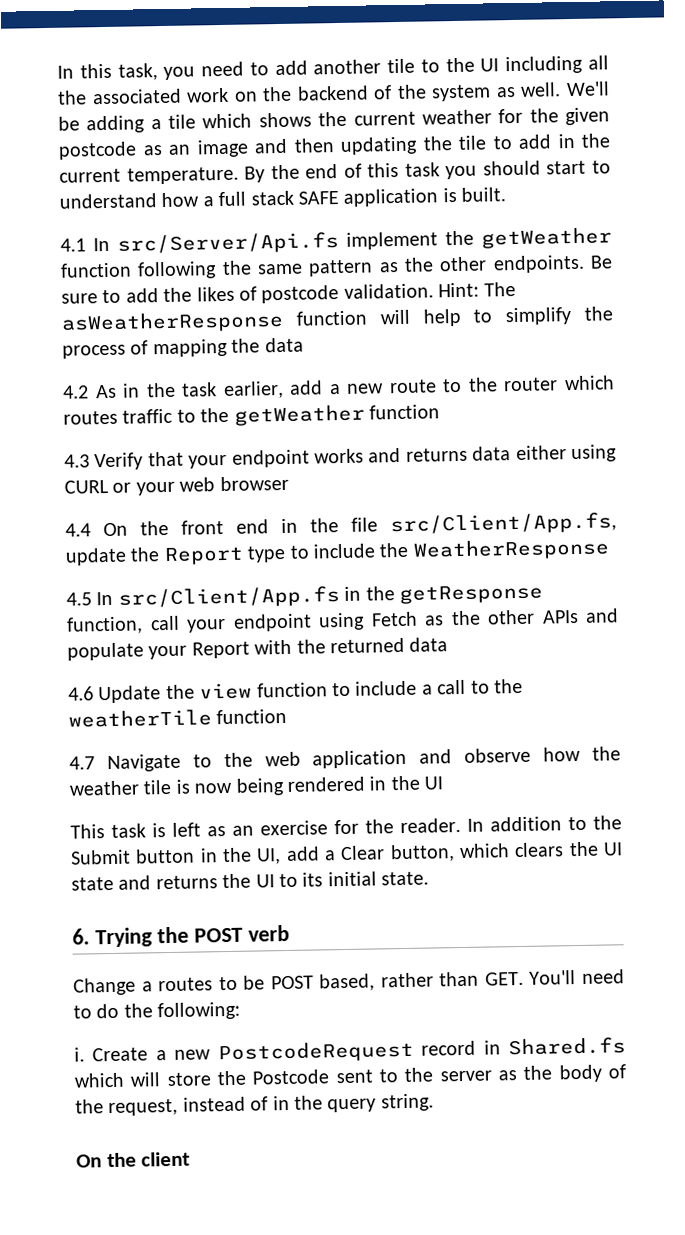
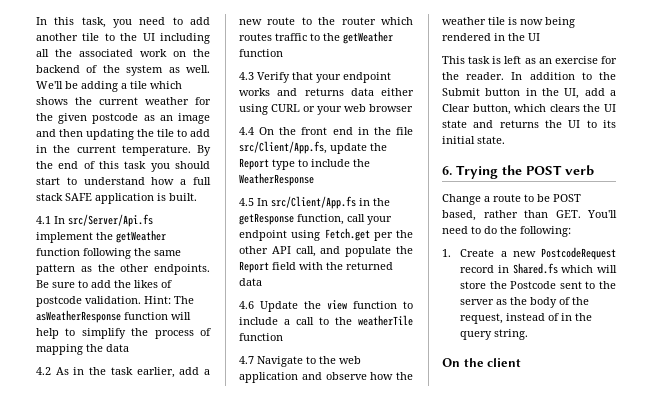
- 4.5 In src/Client/App.fs in the getResponse function, call your endpoint using Fetch as the other APIs and populate your Report with the returned data
+ 4.5 In src/Client/App.fs in the getResponse function, call your endpoint using Fetch.get per the other API call, and populate the Report field with the returned data
- Change a routes to be POST based, rather than GET. You'll need to do the following:
+ Change a route to be POST based, rather than GET. You'll need to do the following:
- i. Create a new PostcodeRequest record in Shared.fs which will store the Postcode sent to the server as the body of the request, instead of in the query string.
+ 1. Create a new PostcodeRequest record in Shared.fs which will store the Postcode sent to the server as the body of the request, instead of in the query string.

